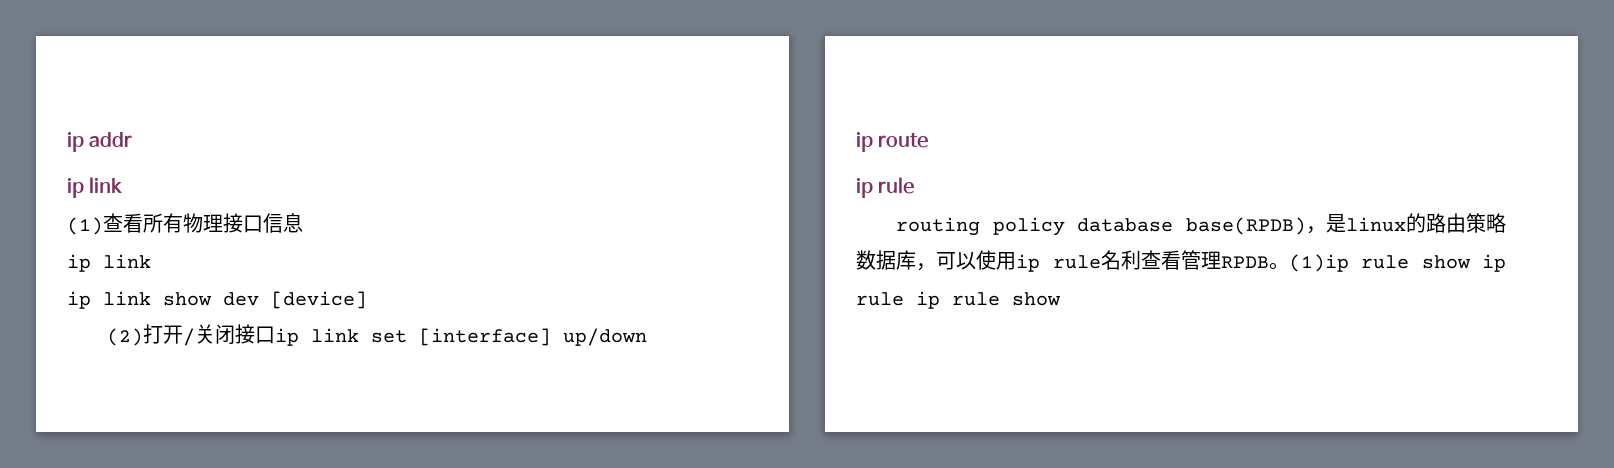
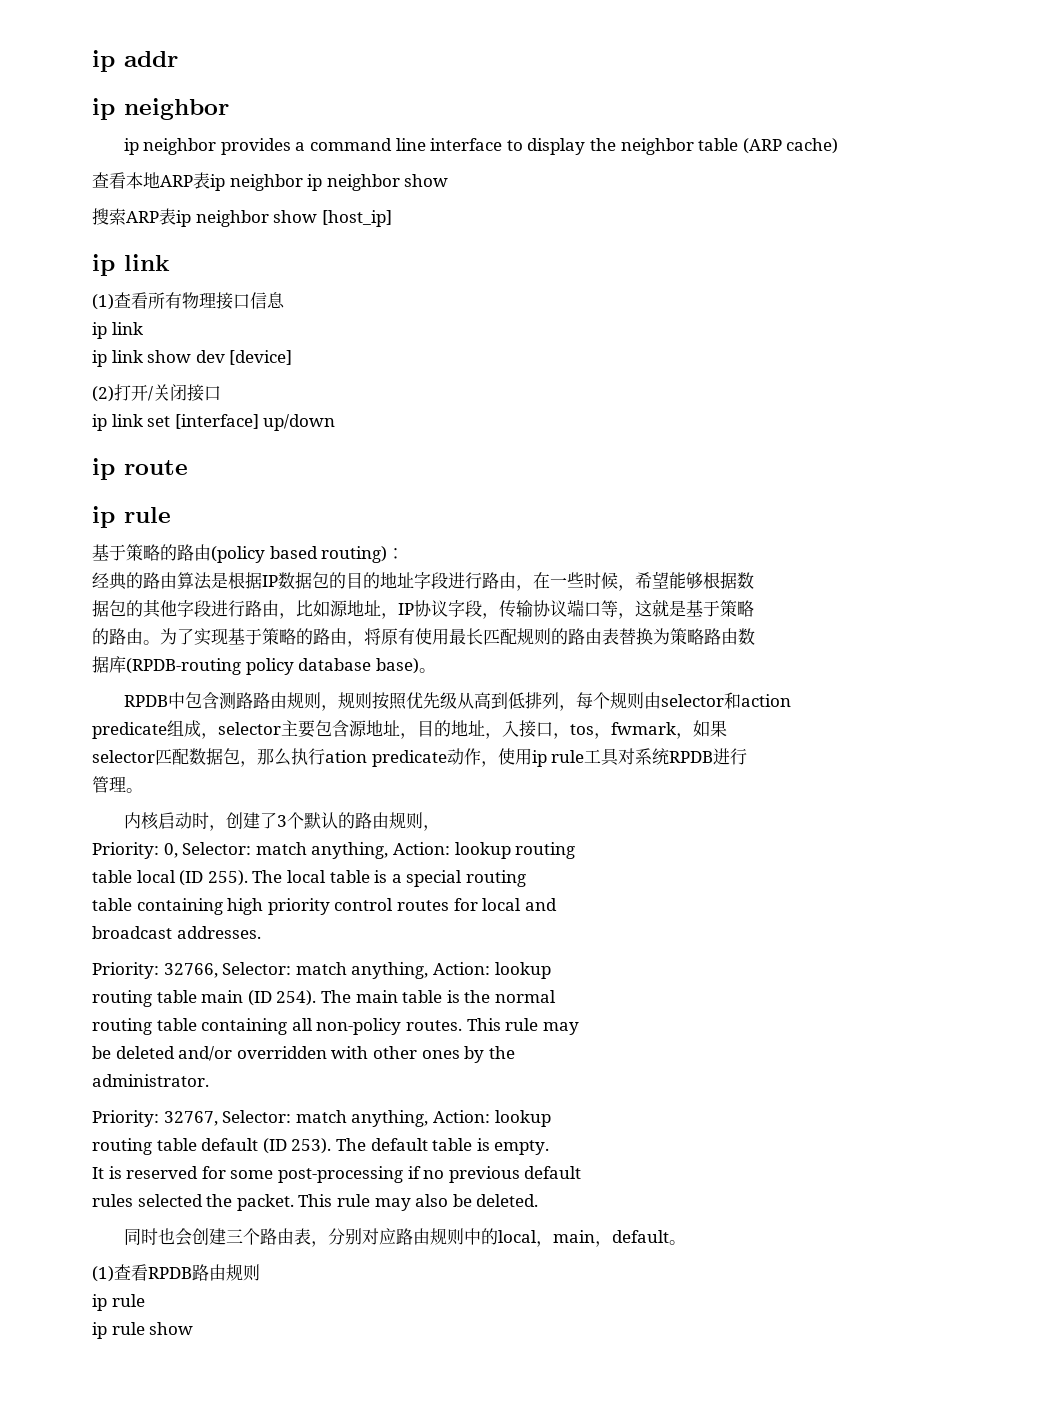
  ip addr
+ ip neighbor
+ ip neighbor provides a command line interface to display the neighbor table (ARP cache)
+ 查看本地ARP表ip neighbor ip neighbor show
+ 搜索ARP表ip neighbor show [host_ip]
- (2)打开/关闭接口ip link set [interface] up/down
+ (2)打开/关闭接口
+ ip link set [interface] up/down
- routing policy database base(RPDB)，是linux的路由策略数据库，可以使用ip rule名利查看管理RPDB。(1)ip rule show ip rule ip rule show
+ 基于策略的路由(policy based routing)：
+ 经典的路由算法是根据IP数据包的目的地址字段进行路由，在一些时候，希望能够根据数
+ 据包的其他字段进行路由，比如源地址，IP协议字段，传输协议端口等，这就是基于策略
+ 的路由。为了实现基于策略的路由，将原有使用最长匹配规则的路由表替换为策略路由数
+ 据库(RPDB-routing policy database base)。
+ RPDB中包含测路路由规则，规则按照优先级从高到低排列，每个规则由selector和action
+ predicate组成，selector主要包含源地址，目的地址，入接口，tos，fwmark，如果
+ selector匹配数据包，那么执行ation predicate动作，使用ip rule工具对系统RPDB进行
+ 管理。
+ 内核启动时，创建了3个默认的路由规则，
+ Priority: 0, Selector: match anything, Action: lookup routing
+ table local (ID 255). The local table is a special routing
+ table containing high priority control routes for local and
+ broadcast addresses.
+ Priority: 32766, Selector: match anything, Action: lookup
+ routing table main (ID 254). The main table is the normal
+ routing table containing all non-policy routes. This rule may
+ be deleted and/or overridden with other ones by the
+ administrator.
+ Priority: 32767, Selector: match anything, Action: lookup
+ routing table default (ID 253). The default table is empty.
+ It is reserved for some post-processing if no previous default
+ rules selected the packet. This rule may also be deleted.
+ 同时也会创建三个路由表，分别对应路由规则中的local，main，default。
+ (1)查看RPDB路由规则
+ ip rule
+ ip rule show

